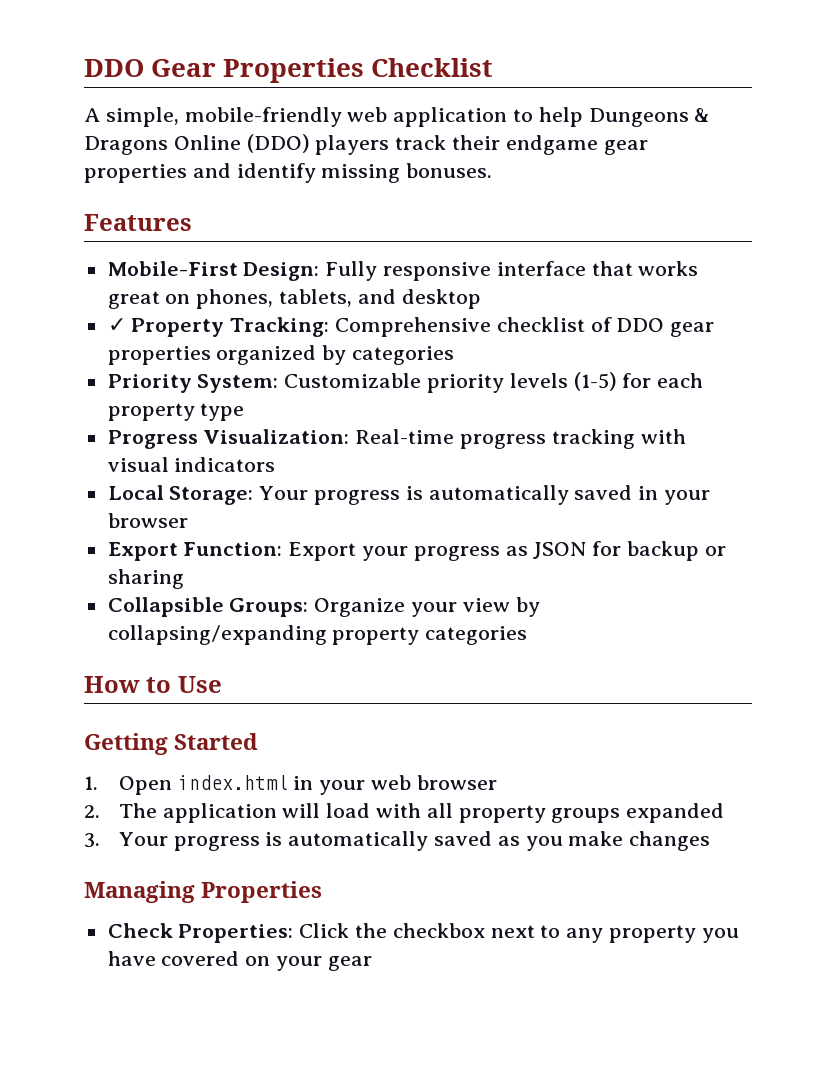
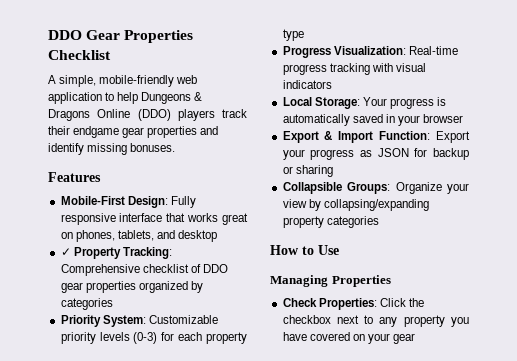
- Priority System: Customizable priority levels (1-5) for each property type
+ Priority System: Customizable priority levels (0-3) for each property type
- Export Function: Export your progress as JSON for backup or sharing
+ Export & Import Function: Export your progress as JSON for backup or sharing
- Getting Started
- 1. Open index.html in your web browser
- 2. The application will load with all property groups expanded
- 3. Your progress is automatically saved as you make changes

